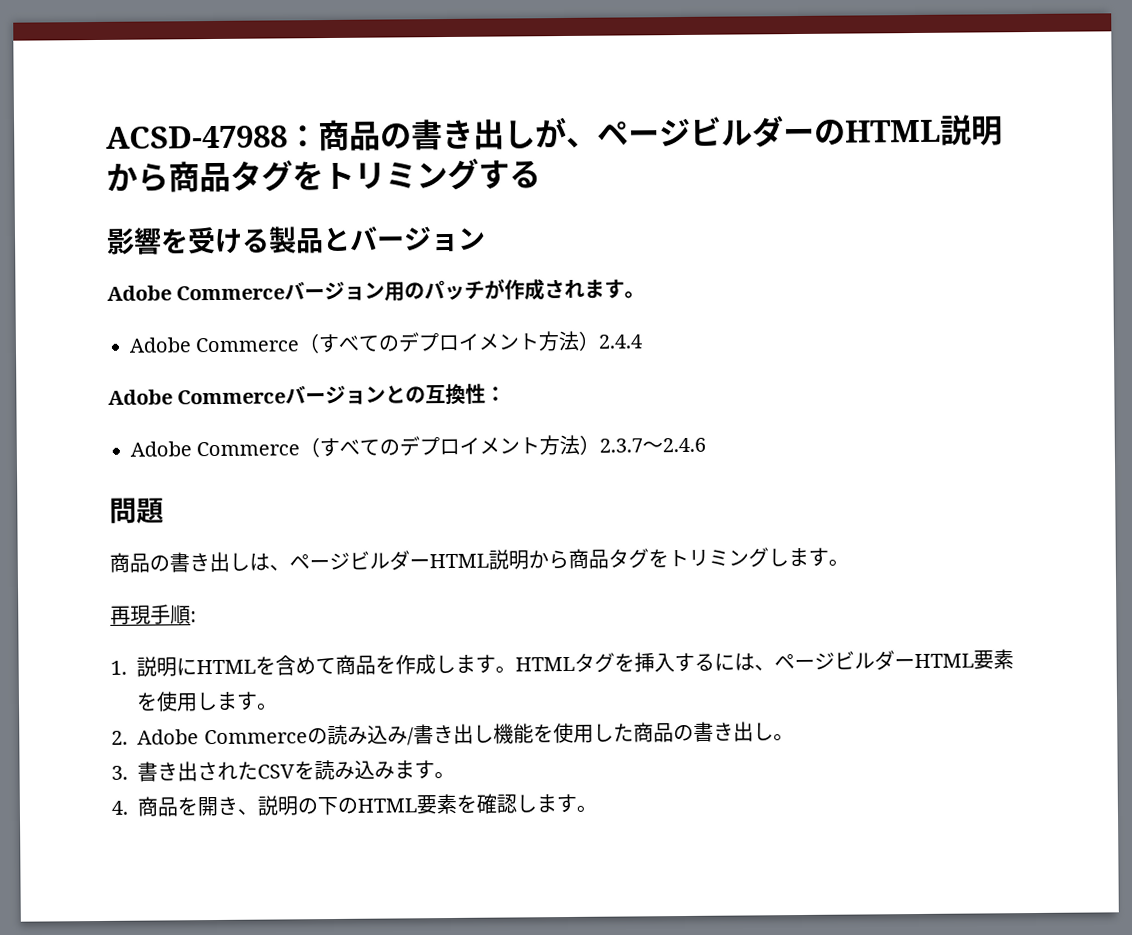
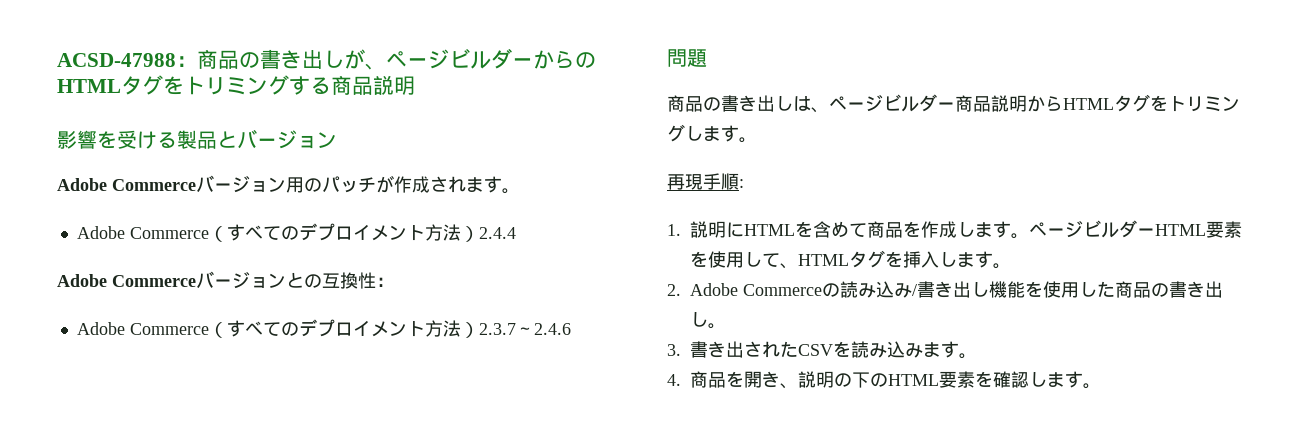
- ACSD-47988：商品の書き出しが、ページビルダーのHTML説明から商品タグをトリミングする
+ ACSD-47988：商品の書き出しが、ページビルダーからのHTMLタグをトリミングする商品説明
- 商品の書き出しは、ページビルダーHTML説明から商品タグをトリミングします。
+ 商品の書き出しは、ページビルダー商品説明からHTMLタグをトリミングします。
- HTMLタグを挿入するには、ページビルダーHTML要素を使用します。
+ ページビルダーHTML要素を使用して、HTMLタグを挿入します。

